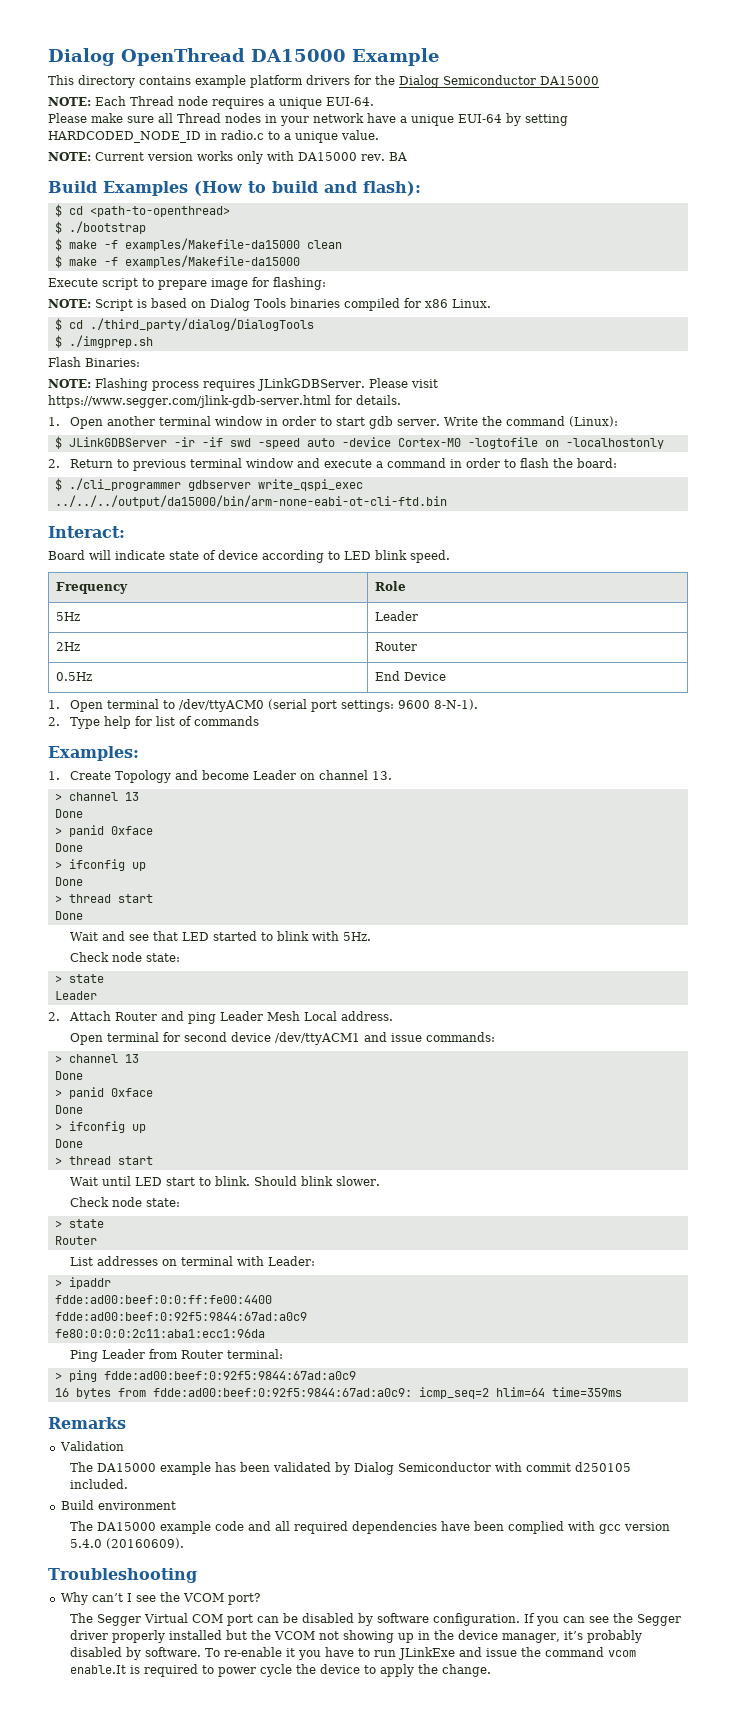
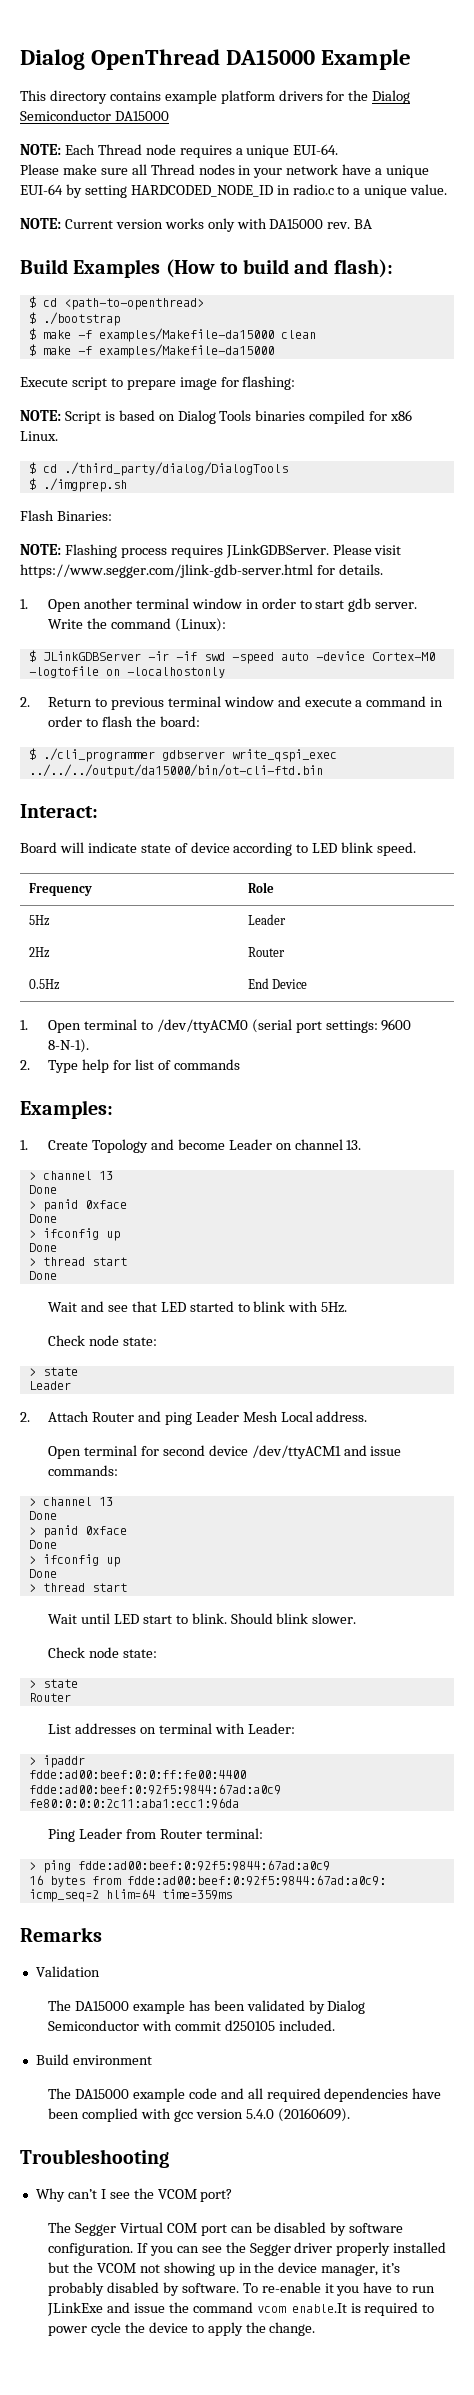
- $ ./cli_programmer gdbserver write_qspi_exec ../../../output/da15000/bin/arm-none-eabi-ot-cli-ftd.bin
+ $ ./cli_programmer gdbserver write_qspi_exec ../../../output/da15000/bin/ot-cli-ftd.bin

